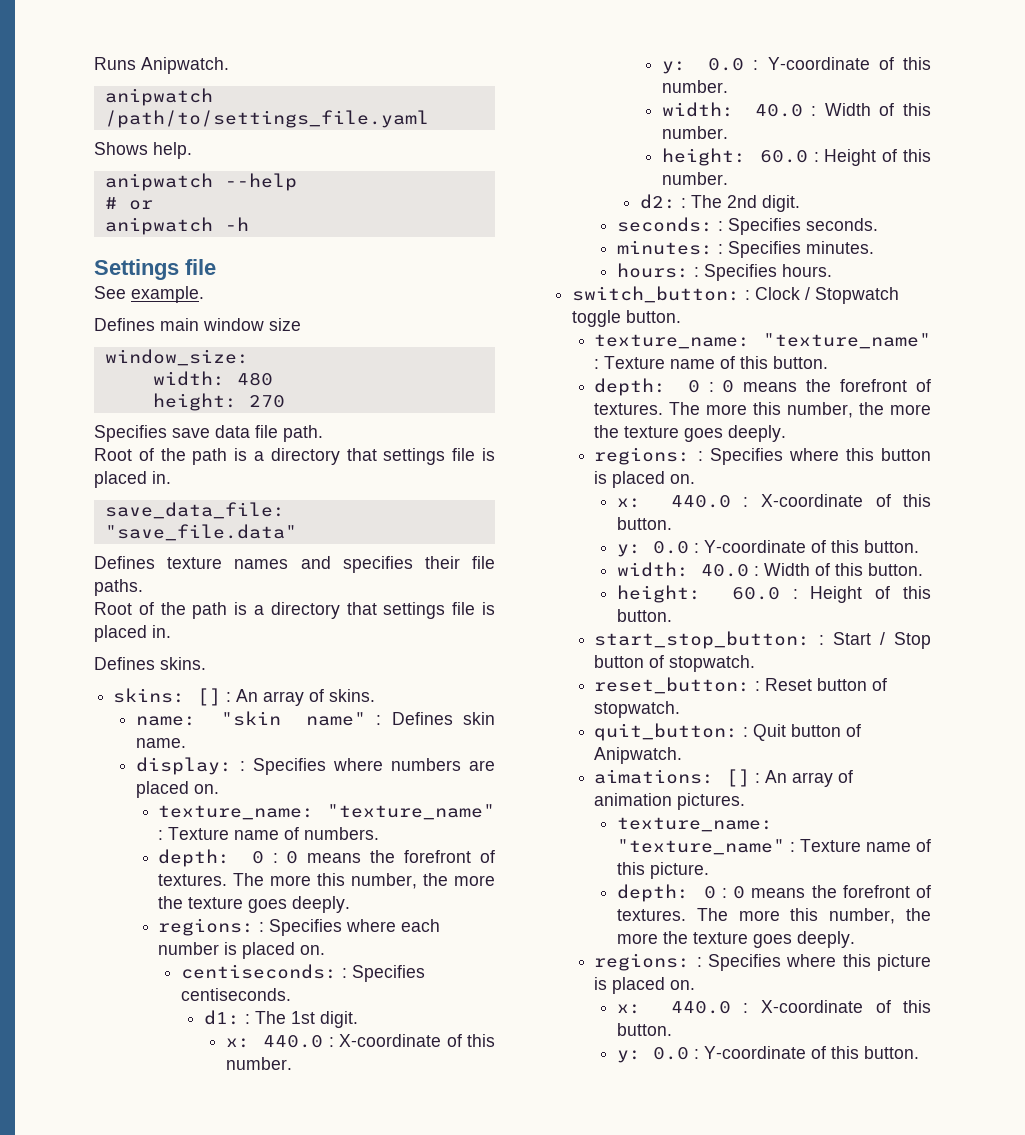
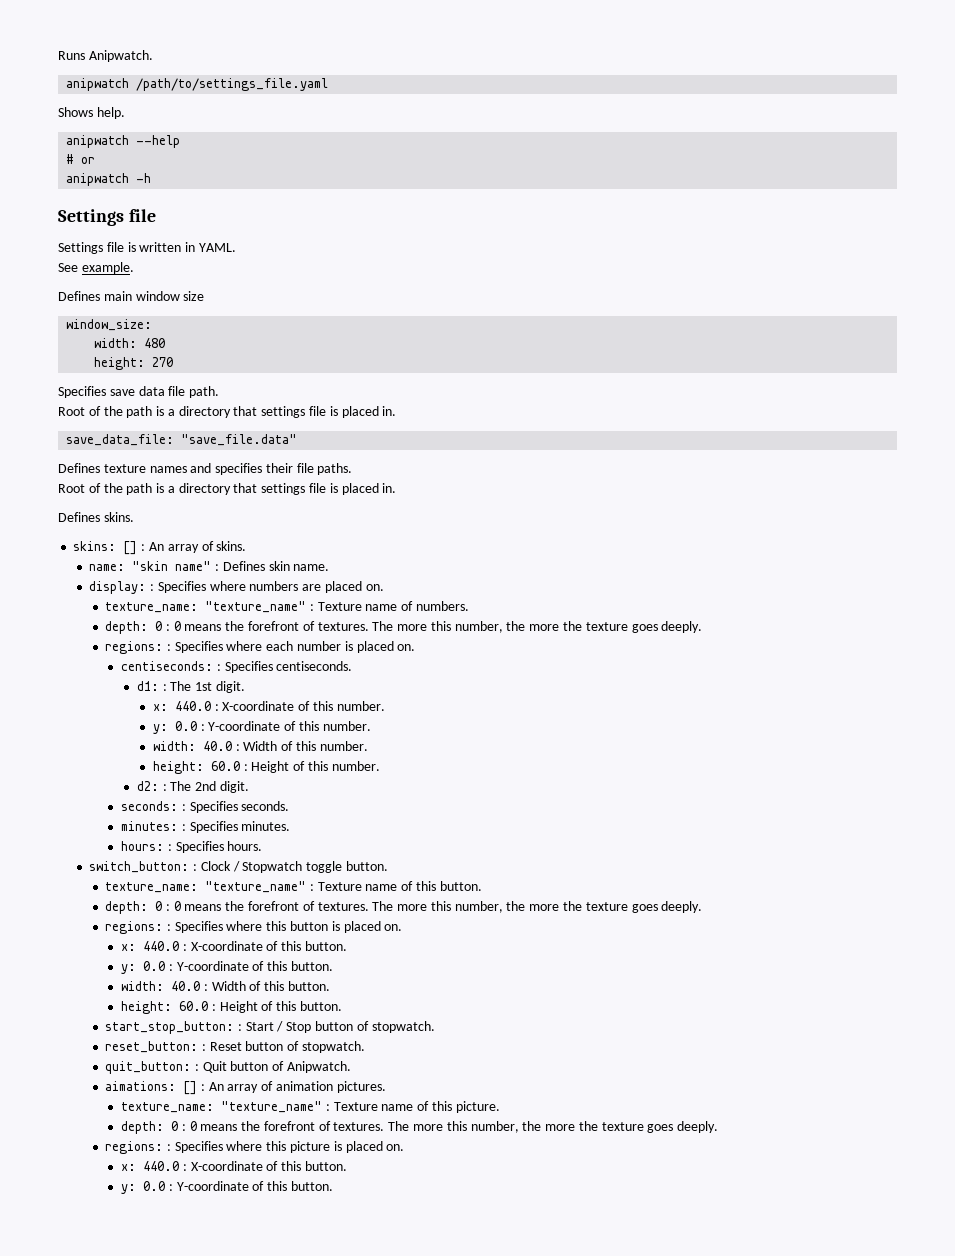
+ Settings file is written in YAML.

